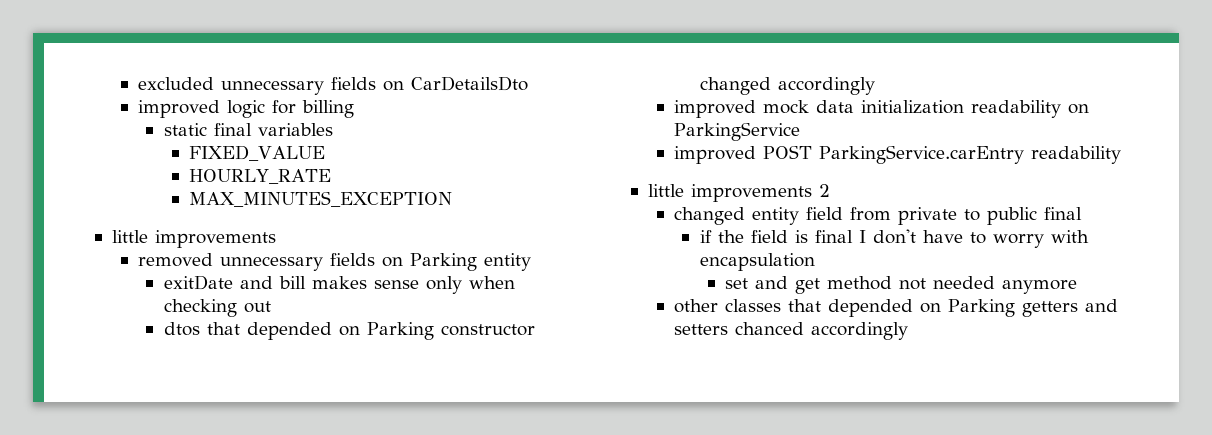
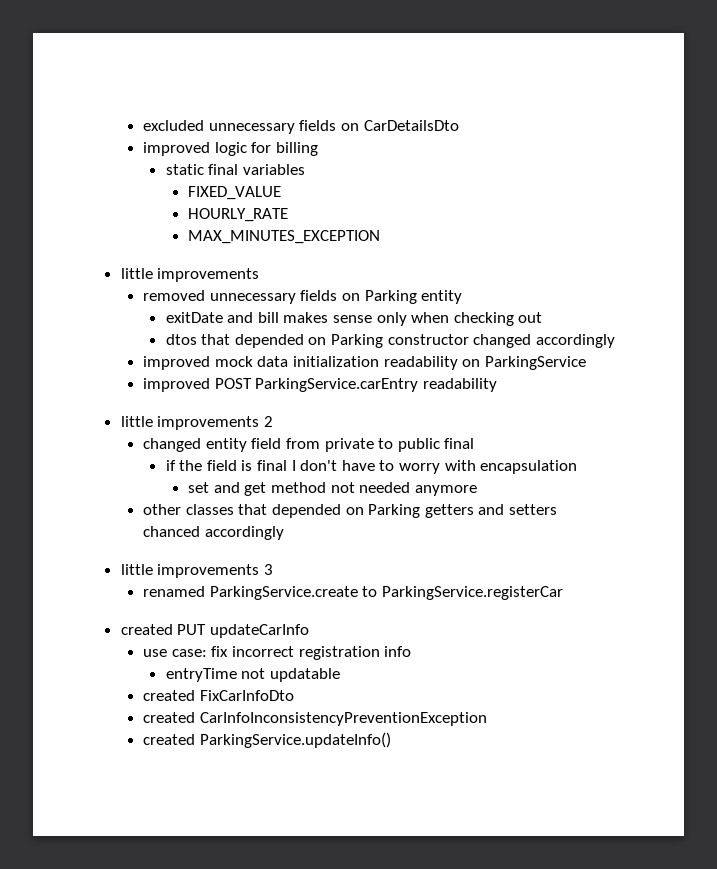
+ little improvements 3
+ renamed ParkingService.create to ParkingService.registerCar
+ created PUT updateCarInfo
+ use case: fix incorrect registration info
+ entryTime not updatable
+ created FixCarInfoDto
+ created CarInfoInconsistencyPreventionException
+ created ParkingService.updateInfo()

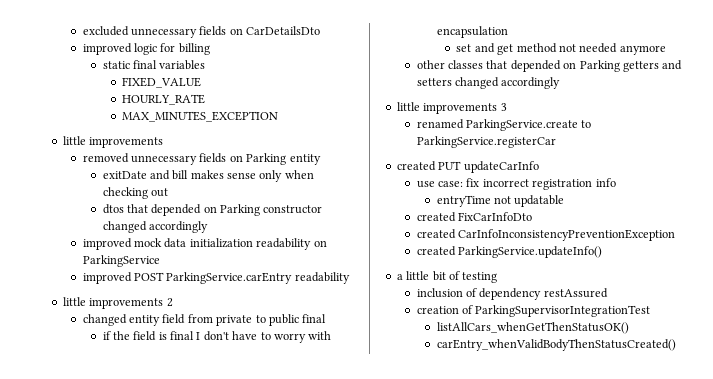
- other classes that depended on Parking getters and setters chanced accordingly
+ other classes that depended on Parking getters and setters changed accordingly
+ a little bit of testing
+ inclusion of dependency restAssured
+ creation of ParkingSupervisorIntegrationTest
+ listAllCars_whenGetThenStatusOK()
+ carEntry_whenValidBodyThenStatusCreated()

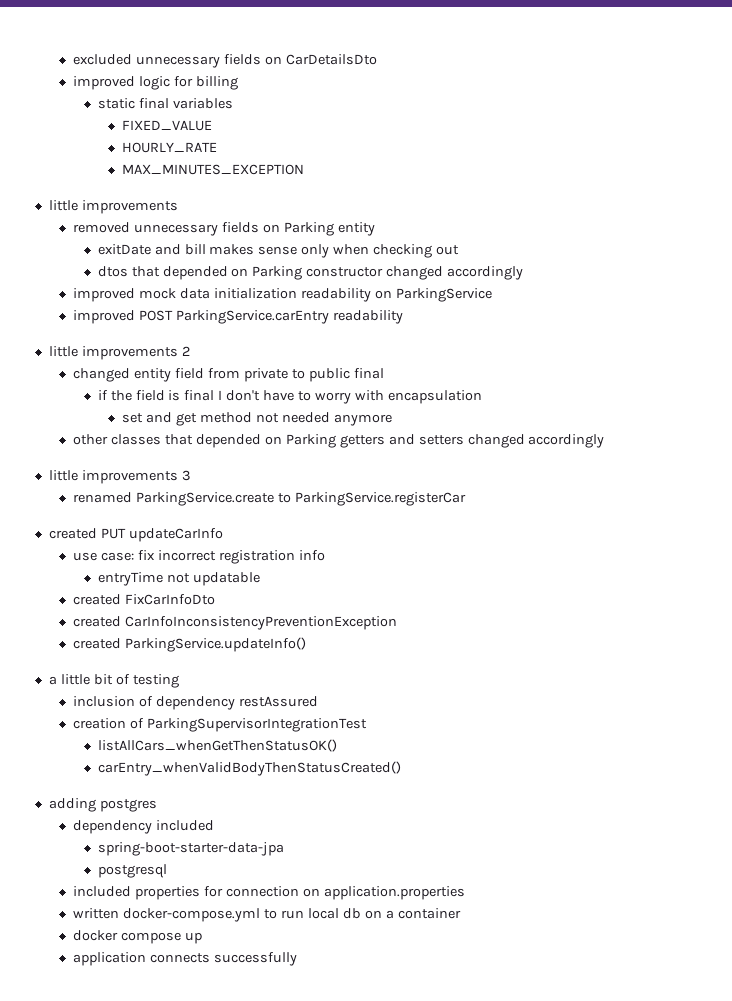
+ adding postgres
+ dependency included
+ spring-boot-starter-data-jpa
+ postgresql
+ included properties for connection on application.properties
+ written docker-compose.yml to run local db on a container
+ docker compose up
+ application connects successfully

